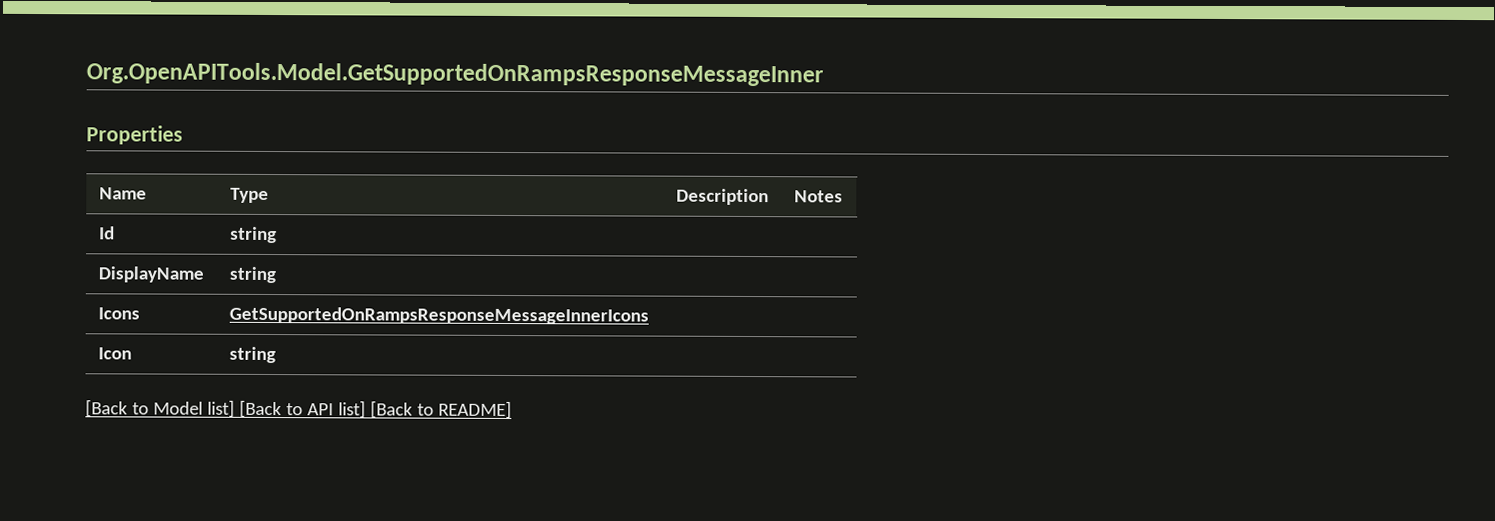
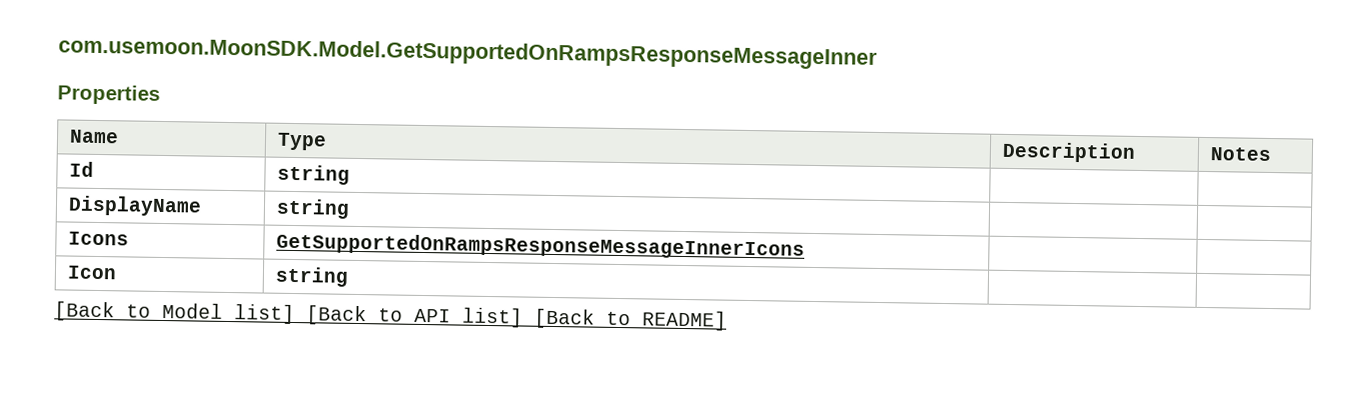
- Org.OpenAPITools.Model.GetSupportedOnRampsResponseMessageInner
+ com.usemoon.MoonSDK.Model.GetSupportedOnRampsResponseMessageInner

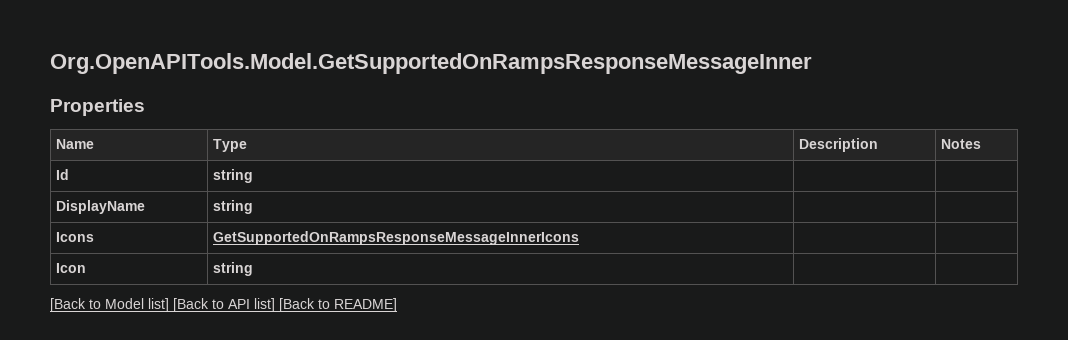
- com.usemoon.MoonSDK.Model.GetSupportedOnRampsResponseMessageInner
+ Org.OpenAPITools.Model.GetSupportedOnRampsResponseMessageInner

